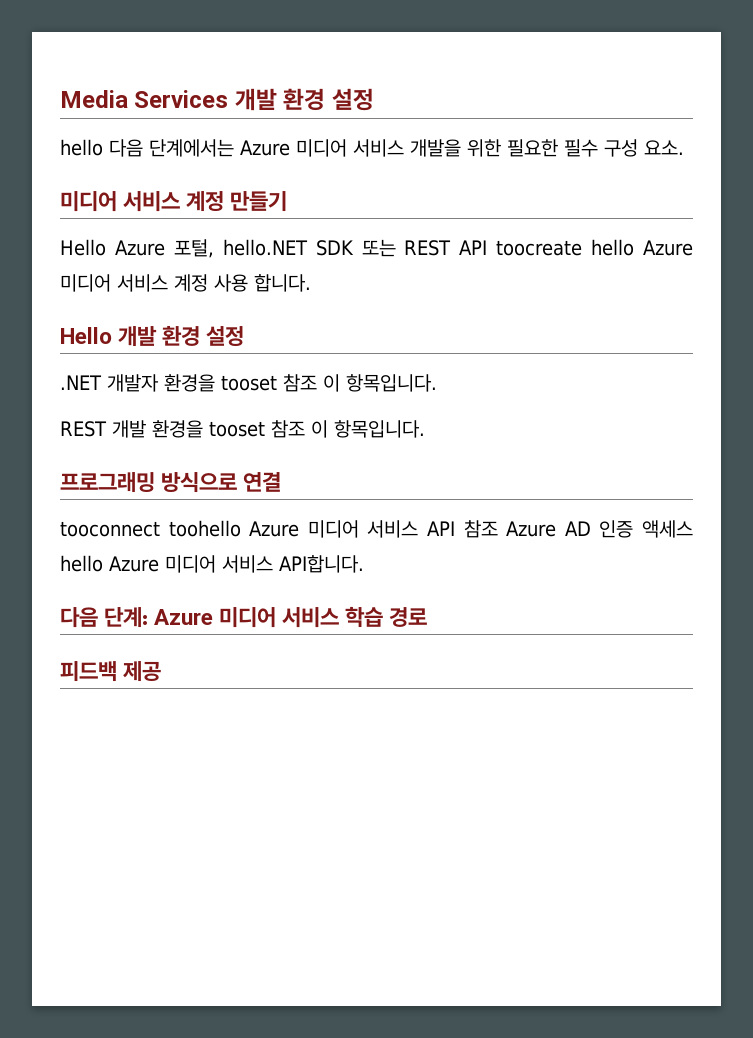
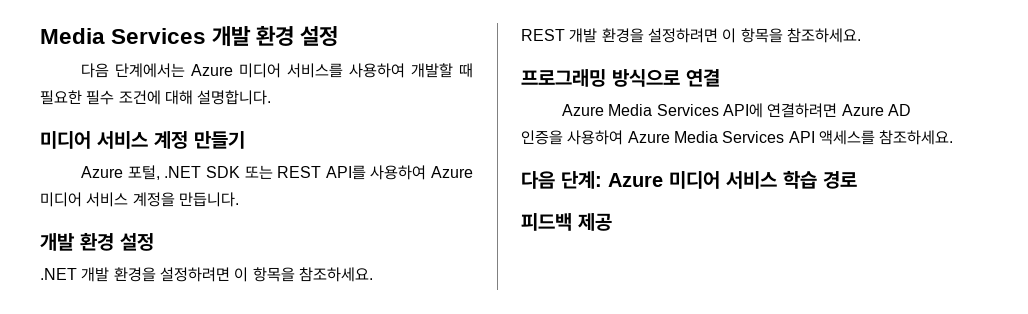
- hello 다음 단계에서는 Azure 미디어 서비스 개발을 위한 필요한 필수 구성 요소.
+ 다음 단계에서는 Azure 미디어 서비스를 사용하여 개발할 때 필요한 필수 조건에 대해 설명합니다.
- Hello Azure 포털, hello.NET SDK 또는 REST API toocreate hello Azure 미디어 서비스 계정 사용 합니다.
- Hello 개발 환경 설정
- .NET 개발자 환경을 tooset 참조 이 항목입니다.
+ Azure 포털, .NET SDK 또는 REST API를 사용하여 Azure 미디어 서비스 계정을 만듭니다.
+ 개발 환경 설정
+ .NET 개발 환경을 설정하려면 이 항목을 참조하세요.
- REST 개발 환경을 tooset 참조 이 항목입니다.
+ REST 개발 환경을 설정하려면 이 항목을 참조하세요.
- tooconnect toohello Azure 미디어 서비스 API 참조 Azure AD 인증 액세스 hello Azure 미디어 서비스 API합니다.
+ Azure Media Services API에 연결하려면 Azure AD 인증을 사용하여 Azure Media Services API 액세스를 참조하세요.

